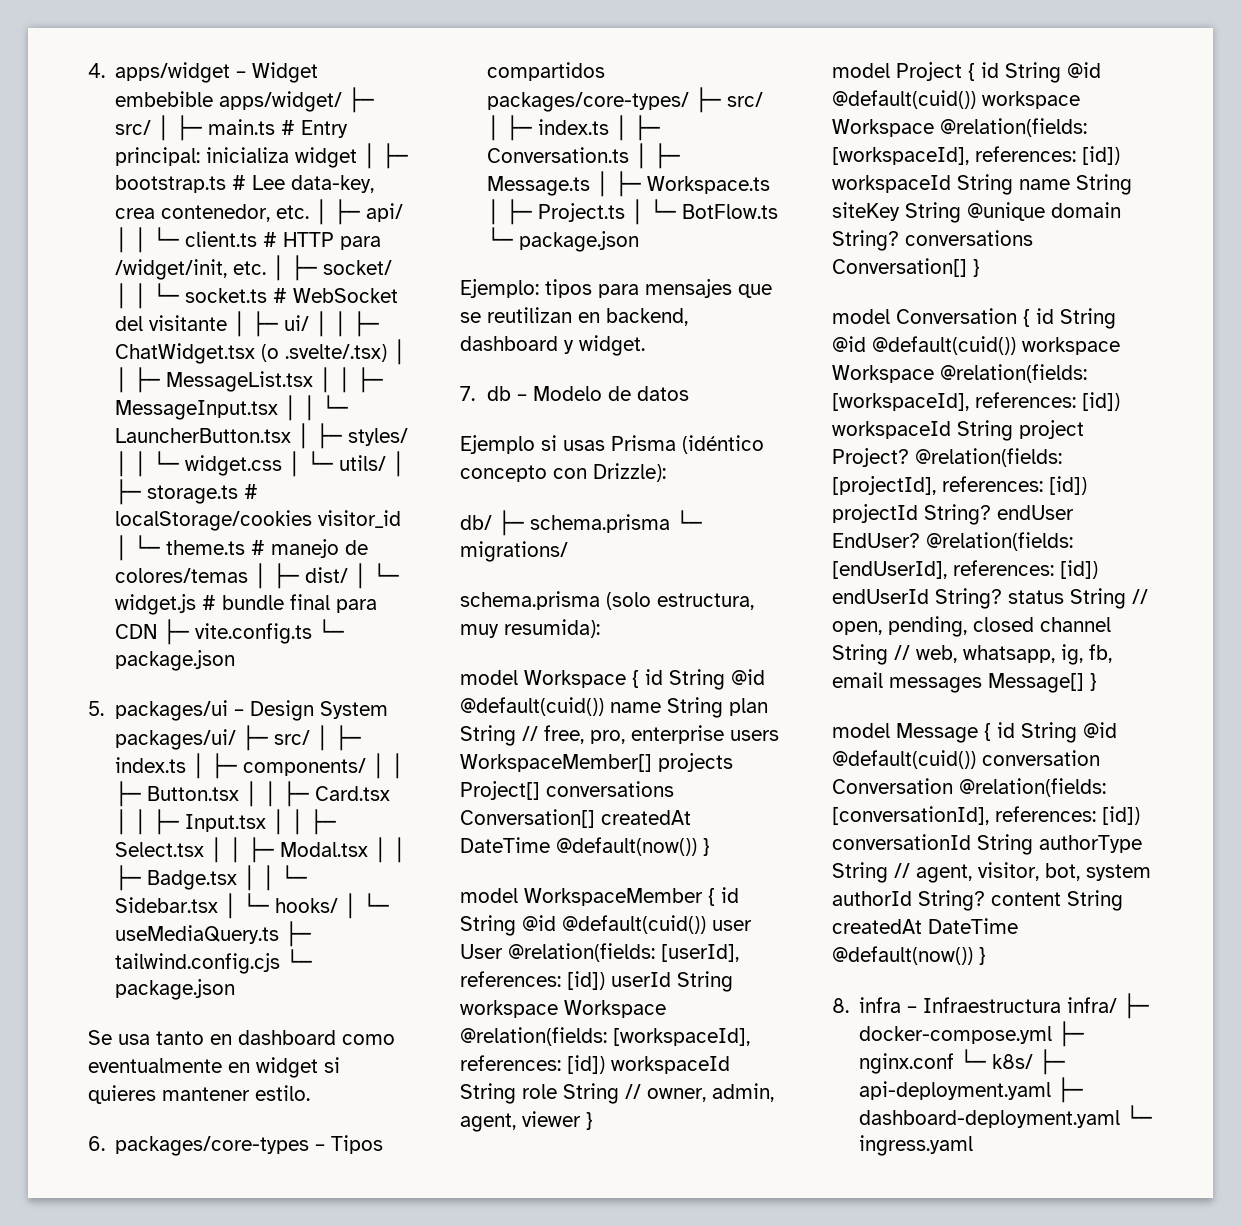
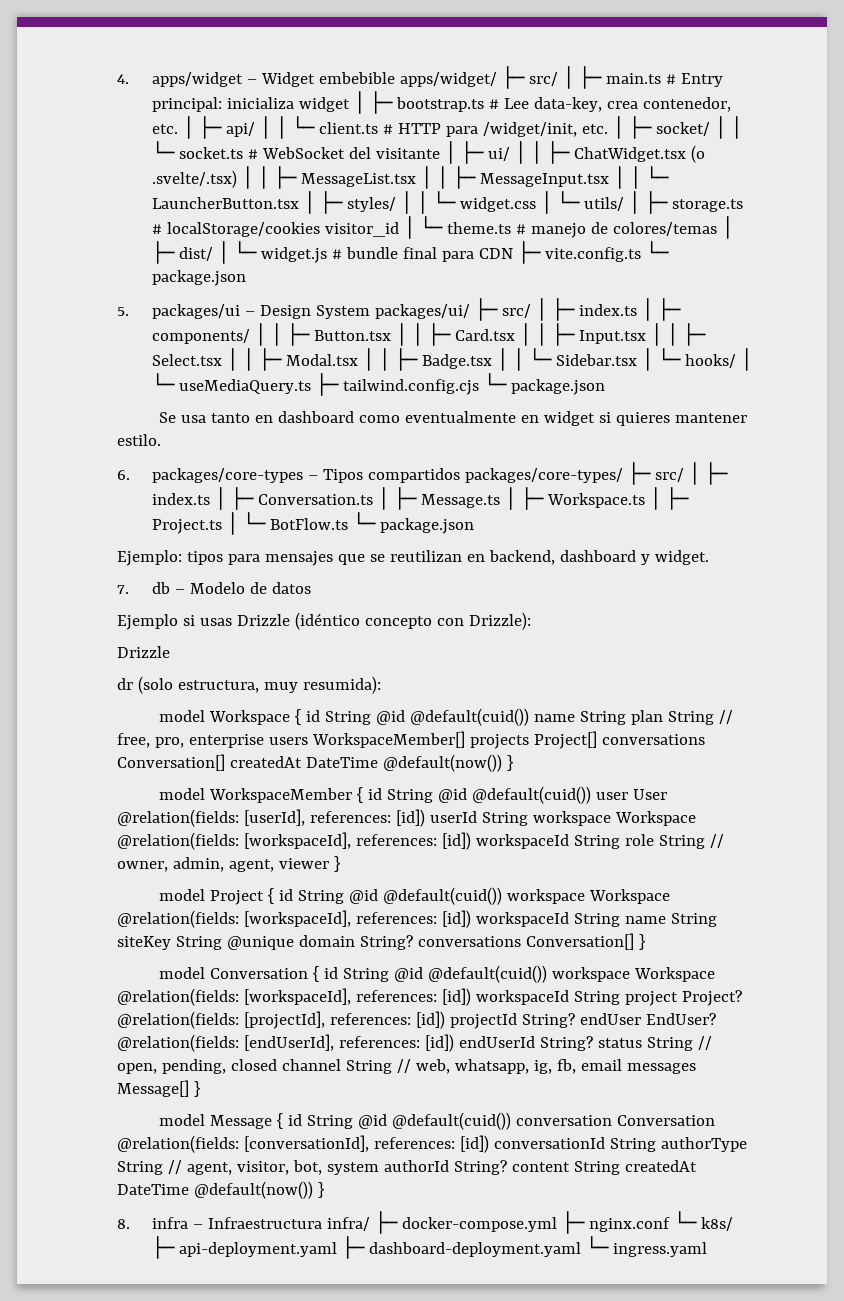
- Ejemplo si usas Prisma (idéntico concepto con Drizzle):
- db/ ├─ schema.prisma └─ migrations/
- schema.prisma (solo estructura, muy resumida):
+ Ejemplo si usas Drizzle (idéntico concepto con Drizzle):
+ Drizzle
+ dr (solo estructura, muy resumida):

